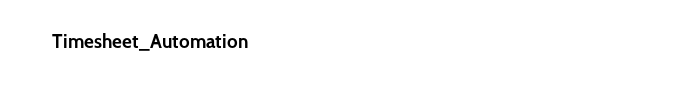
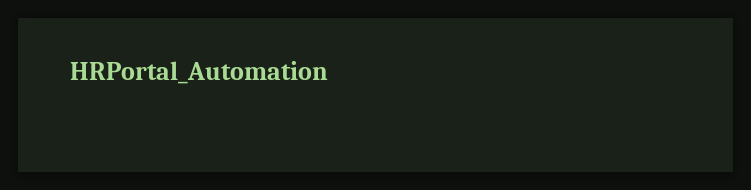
- Timesheet_Automation
+ HRPortal_Automation

